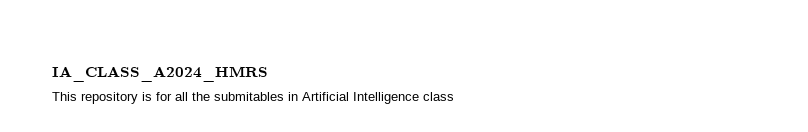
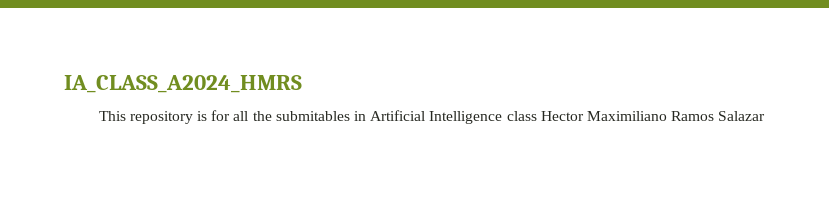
- This repository is for all the submitables in Artificial Intelligence class
+ This repository is for all the submitables in Artificial Intelligence class Hector Maximiliano Ramos Salazar

